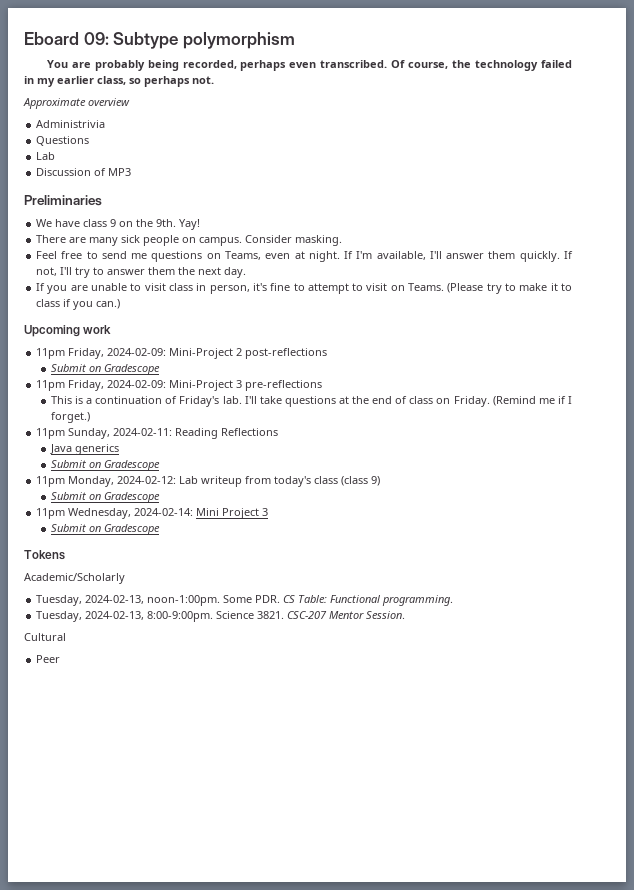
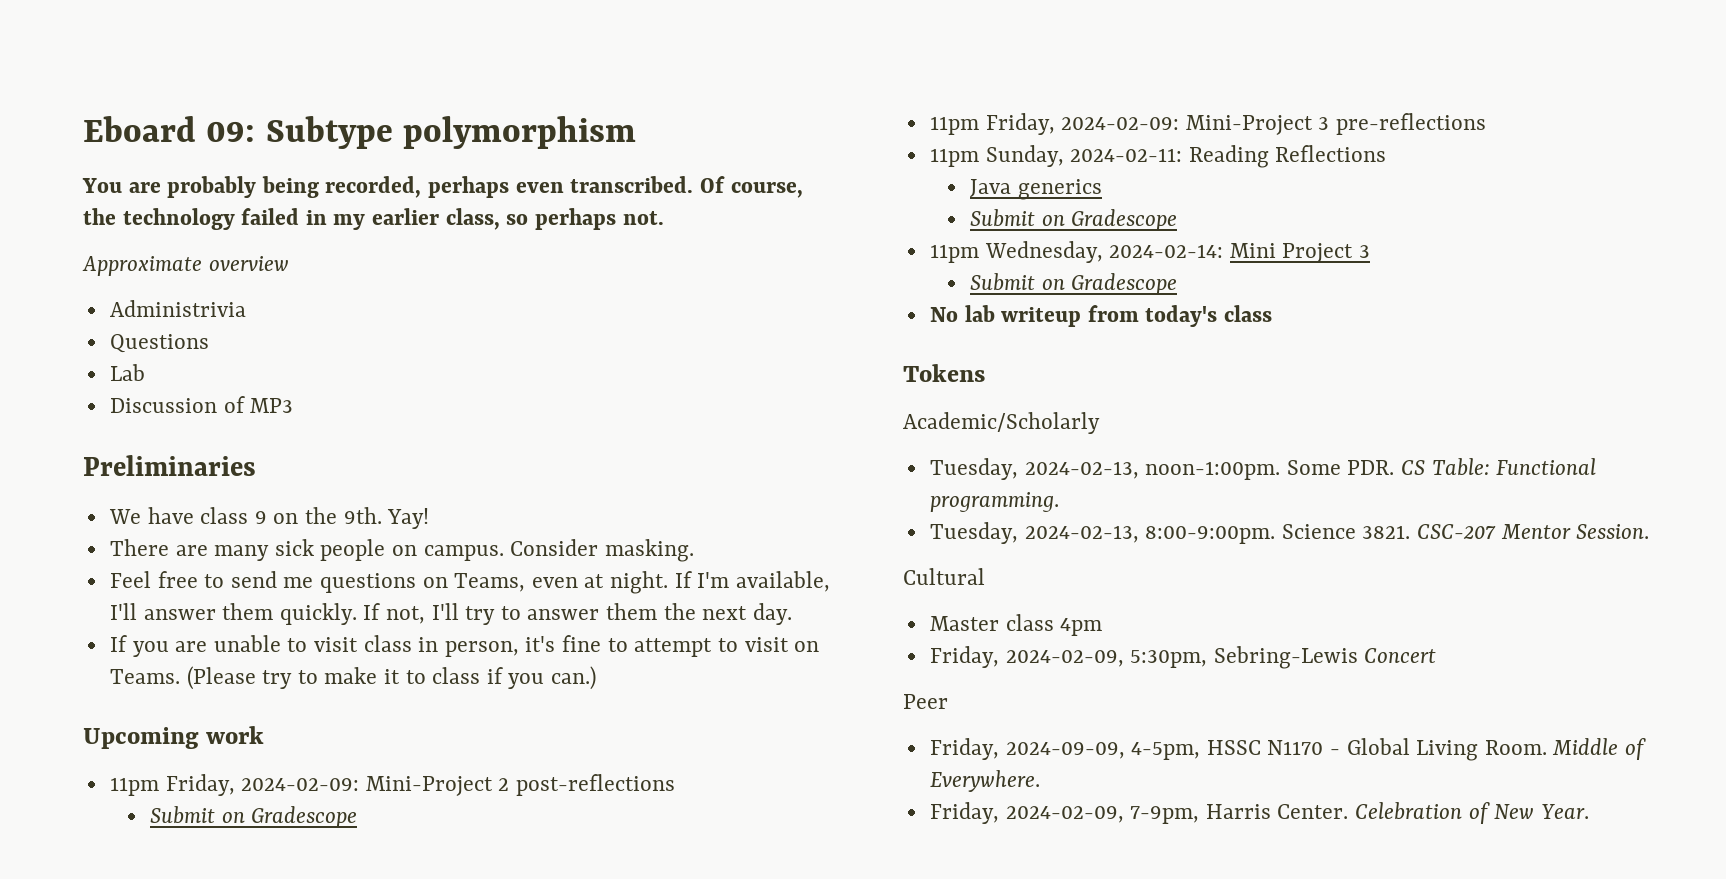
- This is a continuation of Friday's lab. I'll take questions at the end of class on Friday. (Remind me if I forget.)
- 11pm Monday, 2024-02-12: Lab writeup from today's class (class 9)
- Submit on Gradescope
+ No lab writeup from today's class
+ Master class 4pm
+ Friday, 2024-02-09, 5:30pm, Sebring-Lewis Concert
  Peer
+ Friday, 2024-09-09, 4-5pm, HSSC N1170 - Global Living Room. Middle of Everywhere.
+ Friday, 2024-02-09, 7-9pm, Harris Center. Celebration of New Year.

